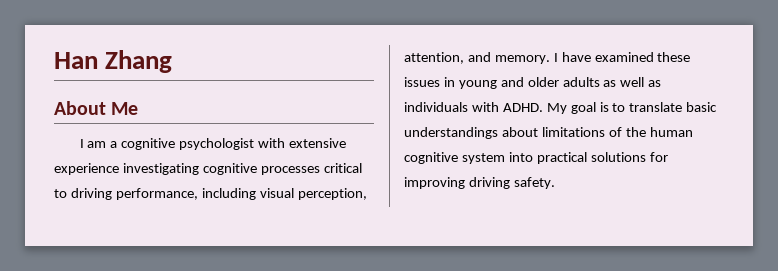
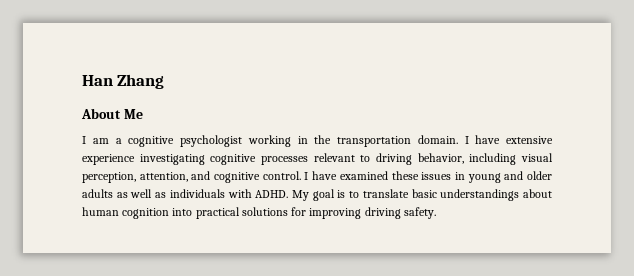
- I am a cognitive psychologist with extensive experience investigating cognitive processes critical to driving performance, including visual perception, attention, and memory.
+ I am a cognitive psychologist working in the transportation domain. I have extensive experience investigating cognitive processes relevant to driving behavior, including visual perception, attention, and cognitive control.
- My goal is to translate basic understandings about limitations of the human cognitive system into practical solutions for improving driving safety.
+ My goal is to translate basic understandings about human cognition into practical solutions for improving driving safety.

